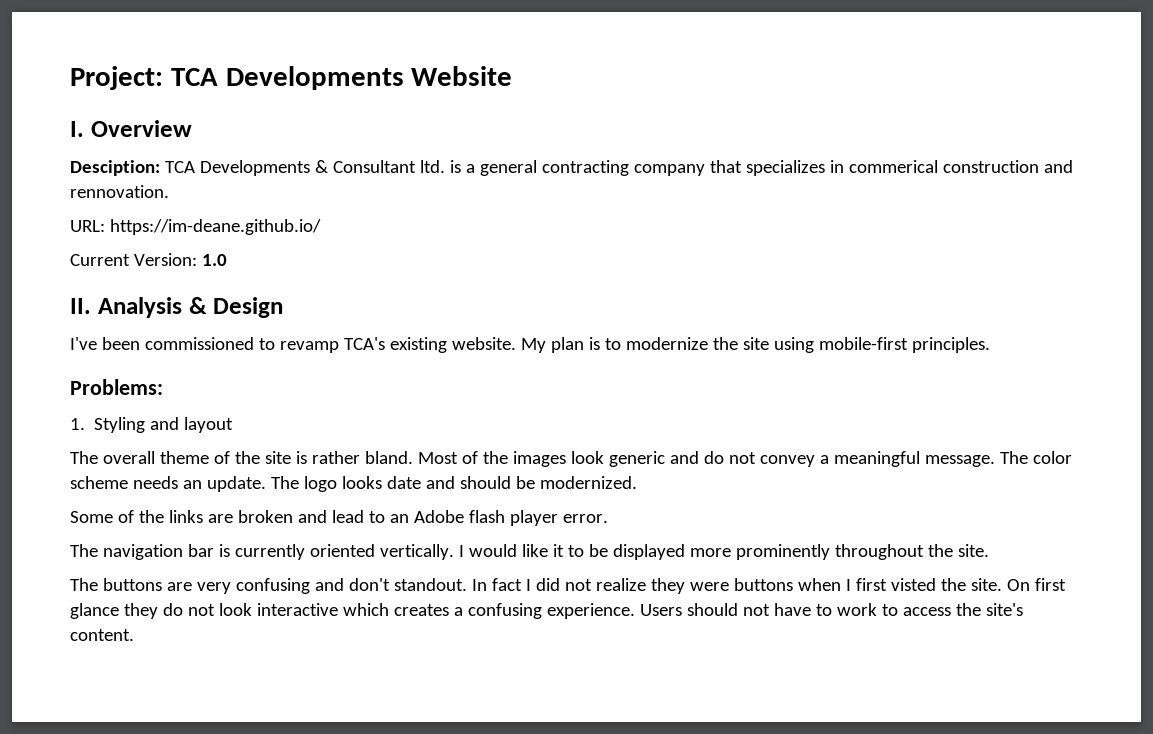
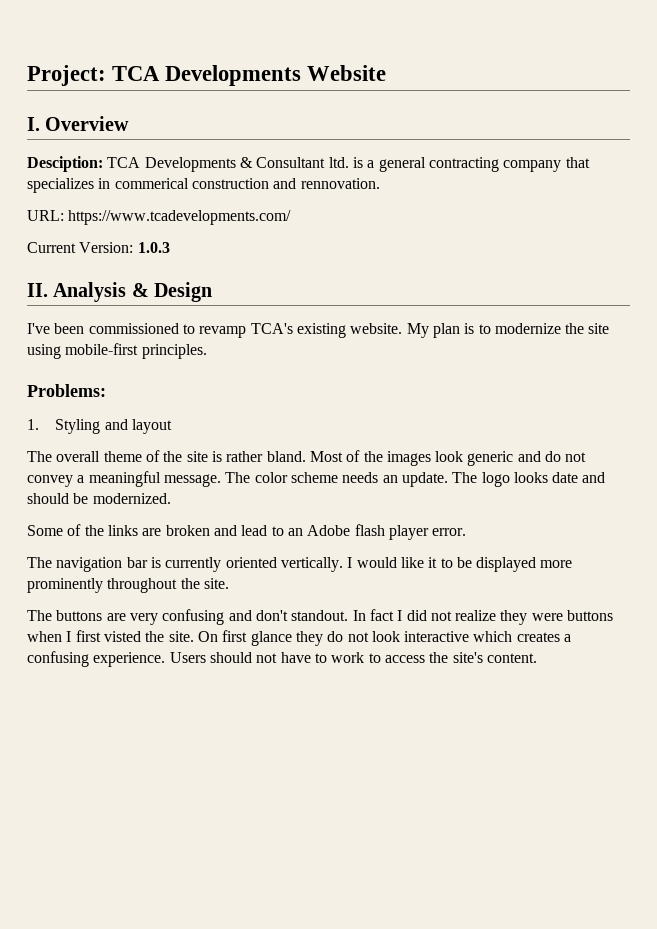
- URL: https://im-deane.github.io/
+ URL: https://www.tcadevelopments.com/
- Current Version: 1.0
+ Current Version: 1.0.3

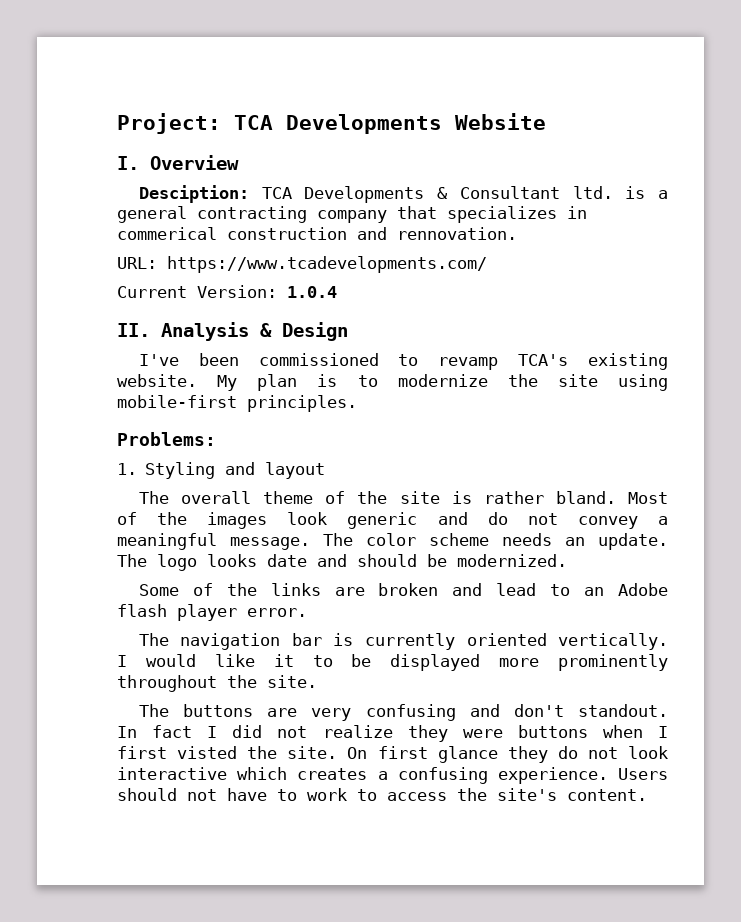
- Current Version: 1.0.3
+ Current Version: 1.0.4

